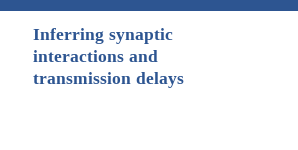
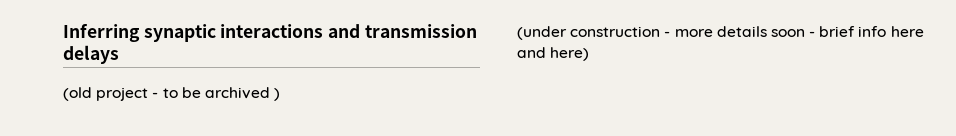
+ (old project - to be archived )
+ (under construction - more details soon - brief info here and here)

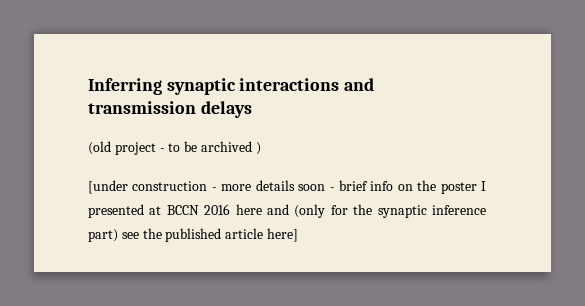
- (under construction - more details soon - brief info here and here)
+ [under construction - more details soon - brief info on the poster I presented at BCCN 2016 here and (only for the synaptic inference part) see the published article here]

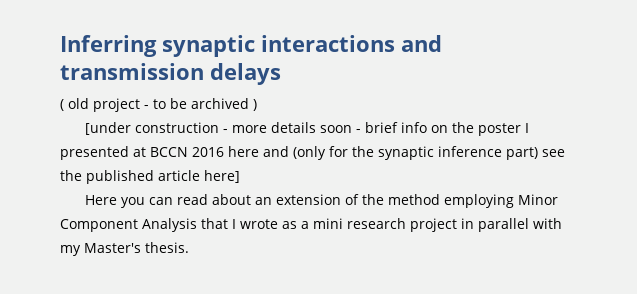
- (old project - to be archived )
+ ( old project - to be archived )
+ Here you can read about an extension of the method employing Minor Component Analysis that I wrote as a mini research project in parallel with my Master's thesis.

